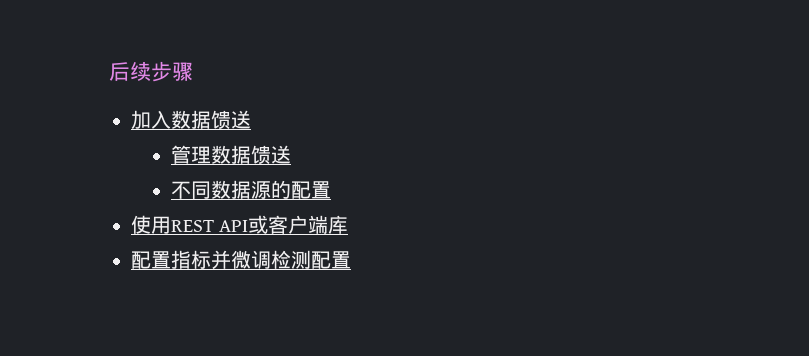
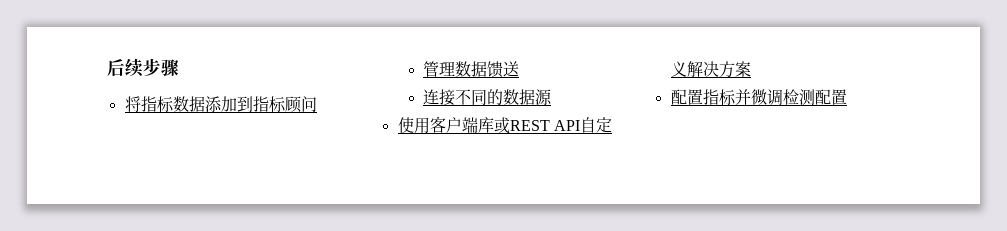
- 加入数据馈送
+ 将指标数据添加到指标顾问
- 不同数据源的配置
+ 连接不同的数据源
- 使用REST API或客户端库
+ 使用客户端库或REST API自定义解决方案

